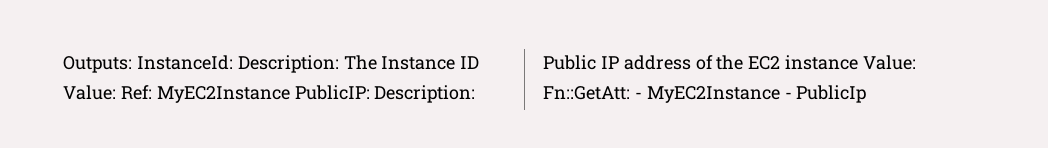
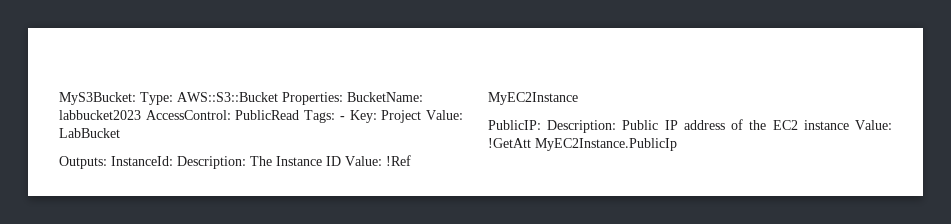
+ MyS3Bucket: Type: AWS::S3::Bucket Properties: BucketName: labbucket2023 AccessControl: PublicRead Tags: - Key: Project Value: LabBucket
- Outputs: InstanceId: Description: The Instance ID Value: Ref: MyEC2Instance PublicIP: Description: Public IP address of the EC2 instance Value: Fn::GetAtt: - MyEC2Instance - PublicIp
+ Outputs: InstanceId: Description: The Instance ID Value: !Ref MyEC2Instance
+ PublicIP: Description: Public IP address of the EC2 instance Value: !GetAtt MyEC2Instance.PublicIp

